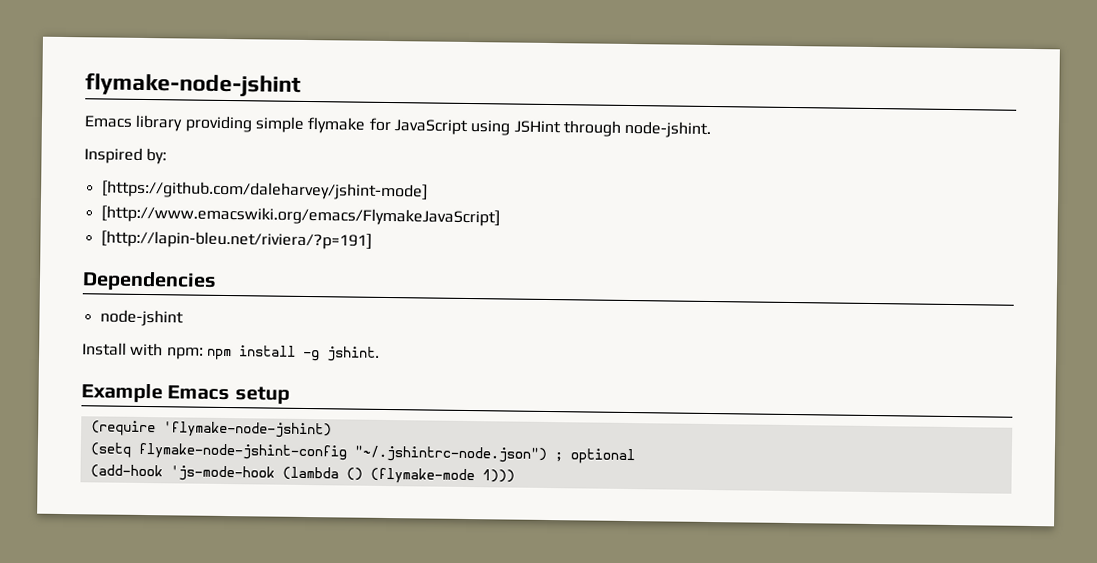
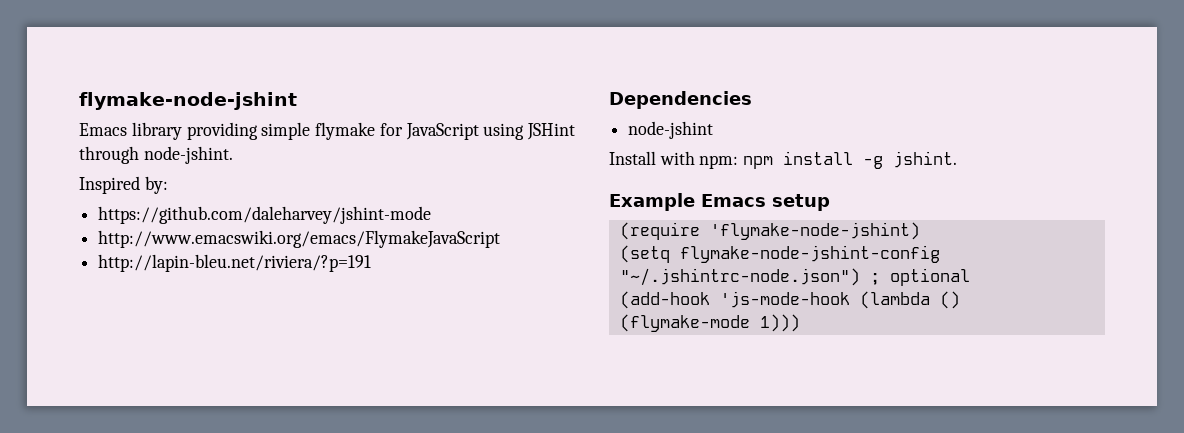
- [https://github.com/daleharvey/jshint-mode]
- [http://www.emacswiki.org/emacs/FlymakeJavaScript]
- [http://lapin-bleu.net/riviera/?p=191]
+ https://github.com/daleharvey/jshint-mode
+ http://www.emacswiki.org/emacs/FlymakeJavaScript
+ http://lapin-bleu.net/riviera/?p=191

